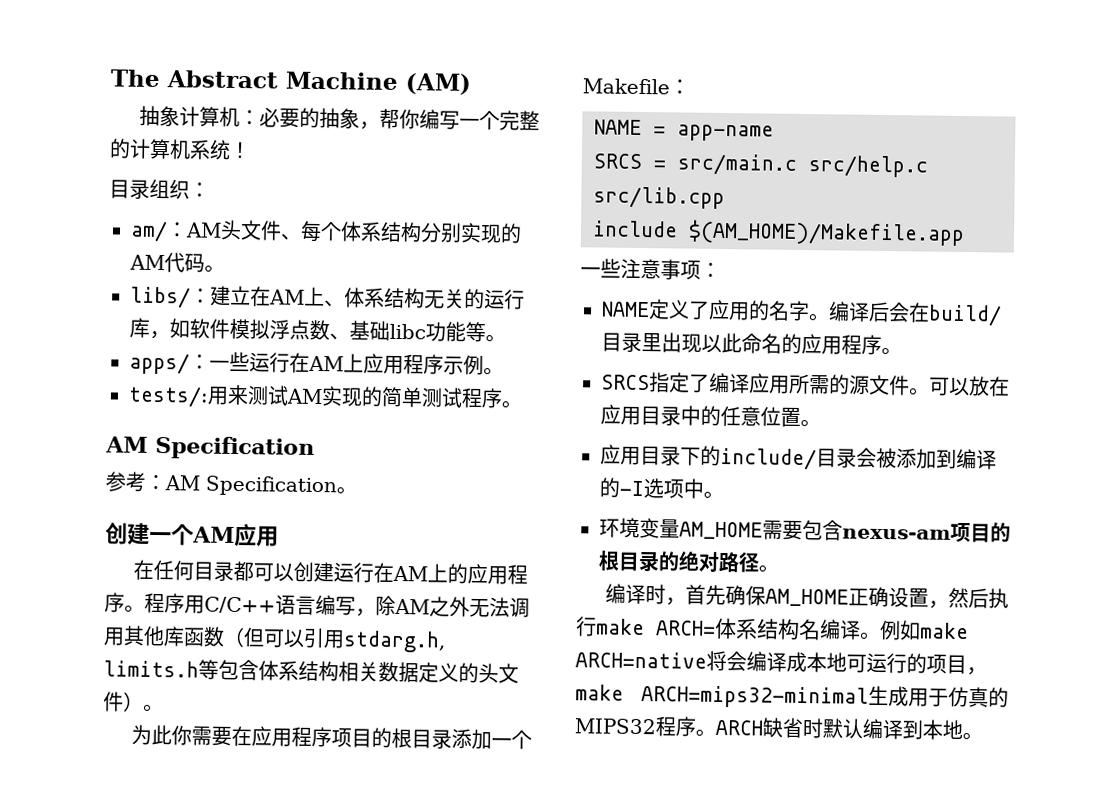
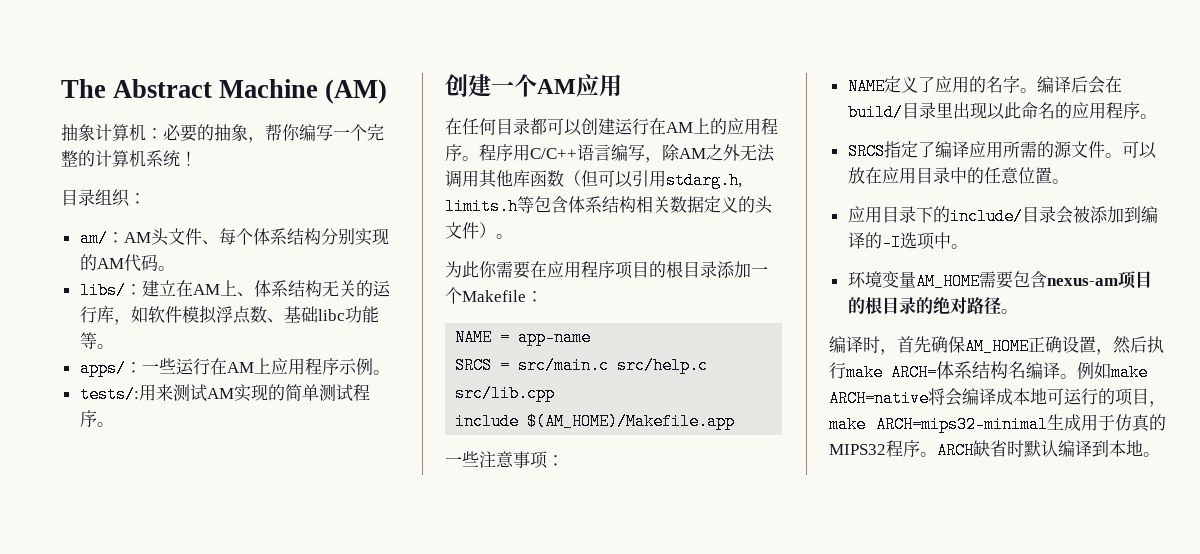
  tests/:用来测试AM实现的简单测试程序。
- AM Specification
- 参考：AM Specification。

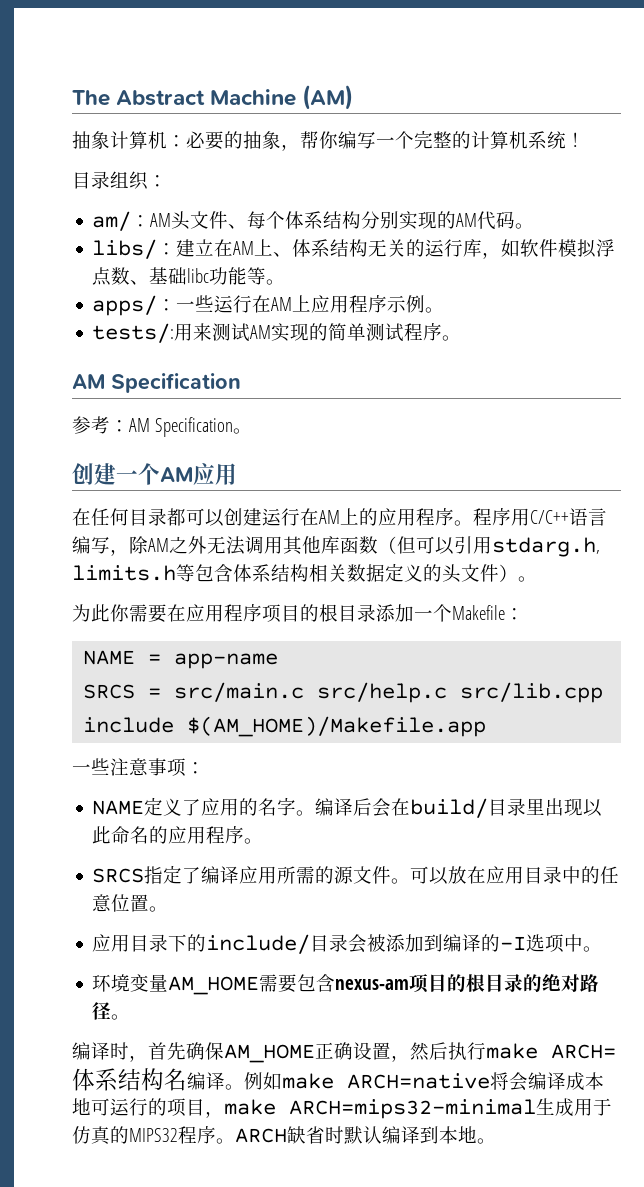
  tests/:用来测试AM实现的简单测试程序。
+ AM Specification
+ 参考：AM Specification。

